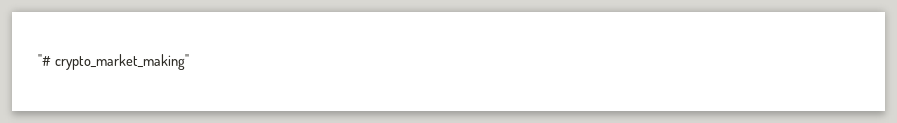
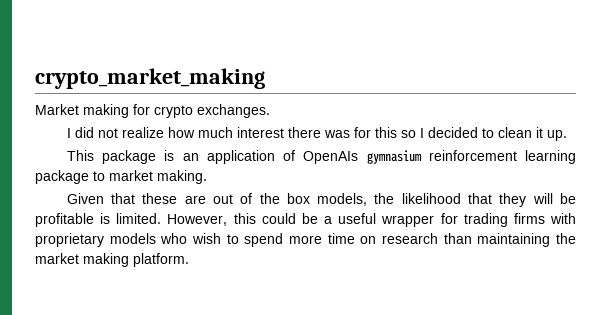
- "# crypto_market_making"
+ crypto_market_making
+ Market making for crypto exchanges.
+ I did not realize how much interest there was for this so I decided to clean it up.
+ This package is an application of OpenAIs gymnasium reinforcement learning package to market making.
+ Given that these are out of the box models, the likelihood that they will be profitable is limited. However, this could be a useful wrapper for trading firms with proprietary models who wish to spend more time on research than maintaining the market making platform.

